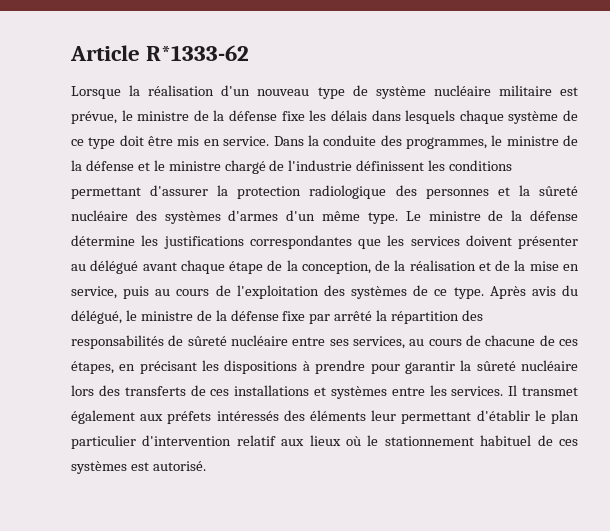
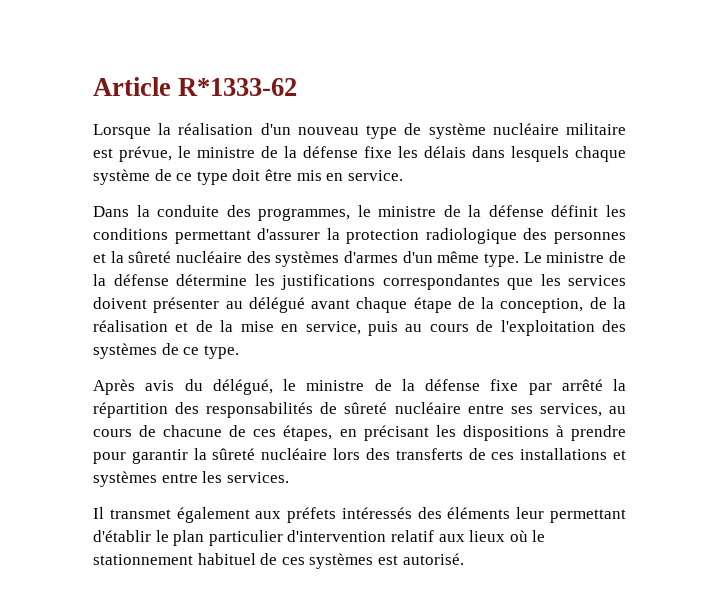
- Lorsque la réalisation d'un nouveau type de système nucléaire militaire est prévue, le ministre de la défense fixe les délais dans lesquels chaque système de ce type doit être mis en service. Dans la conduite des programmes, le ministre de la défense et le ministre chargé de l'industrie définissent les conditions permettant d'assurer la protection radiologique des personnes et la sûreté nucléaire des systèmes d'armes d'un même type.
+ Lorsque la réalisation d'un nouveau type de système nucléaire militaire est prévue, le ministre de la défense fixe les délais dans lesquels chaque système de ce type doit être mis en service.
+ Dans la conduite des programmes, le ministre de la défense définit les conditions permettant d'assurer la protection radiologique des personnes et la sûreté nucléaire des systèmes d'armes d'un même type.
- Le ministre de la défense détermine les justifications correspondantes que les services doivent présenter au délégué avant chaque étape de la conception, de la réalisation et de la mise en service, puis au cours de l'exploitation des systèmes de ce type. Après avis du délégué, le ministre de la défense fixe par arrêté la répartition des responsabilités de sûreté nucléaire entre ses services, au cours de chacune de ces étapes, en précisant les dispositions à prendre pour garantir la sûreté nucléaire lors des transferts de ces installations et systèmes entre les services. Il transmet également aux préfets intéressés des éléments leur permettant d'établir le plan particulier d'intervention relatif aux lieux où le stationnement habituel de ces systèmes est autorisé.
+ Le ministre de la défense détermine les justifications correspondantes que les services doivent présenter au délégué avant chaque étape de la conception, de la réalisation et de la mise en service, puis au cours de l'exploitation des systèmes de ce type.
+ Après avis du délégué, le ministre de la défense fixe par arrêté la répartition des responsabilités de sûreté nucléaire entre ses services, au cours de chacune de ces étapes, en précisant les dispositions à prendre pour garantir la sûreté nucléaire lors des transferts de ces installations et systèmes entre les services.
+ Il transmet également aux préfets intéressés des éléments leur permettant d'établir le plan particulier d'intervention relatif aux lieux où le stationnement habituel de ces systèmes est autorisé.

